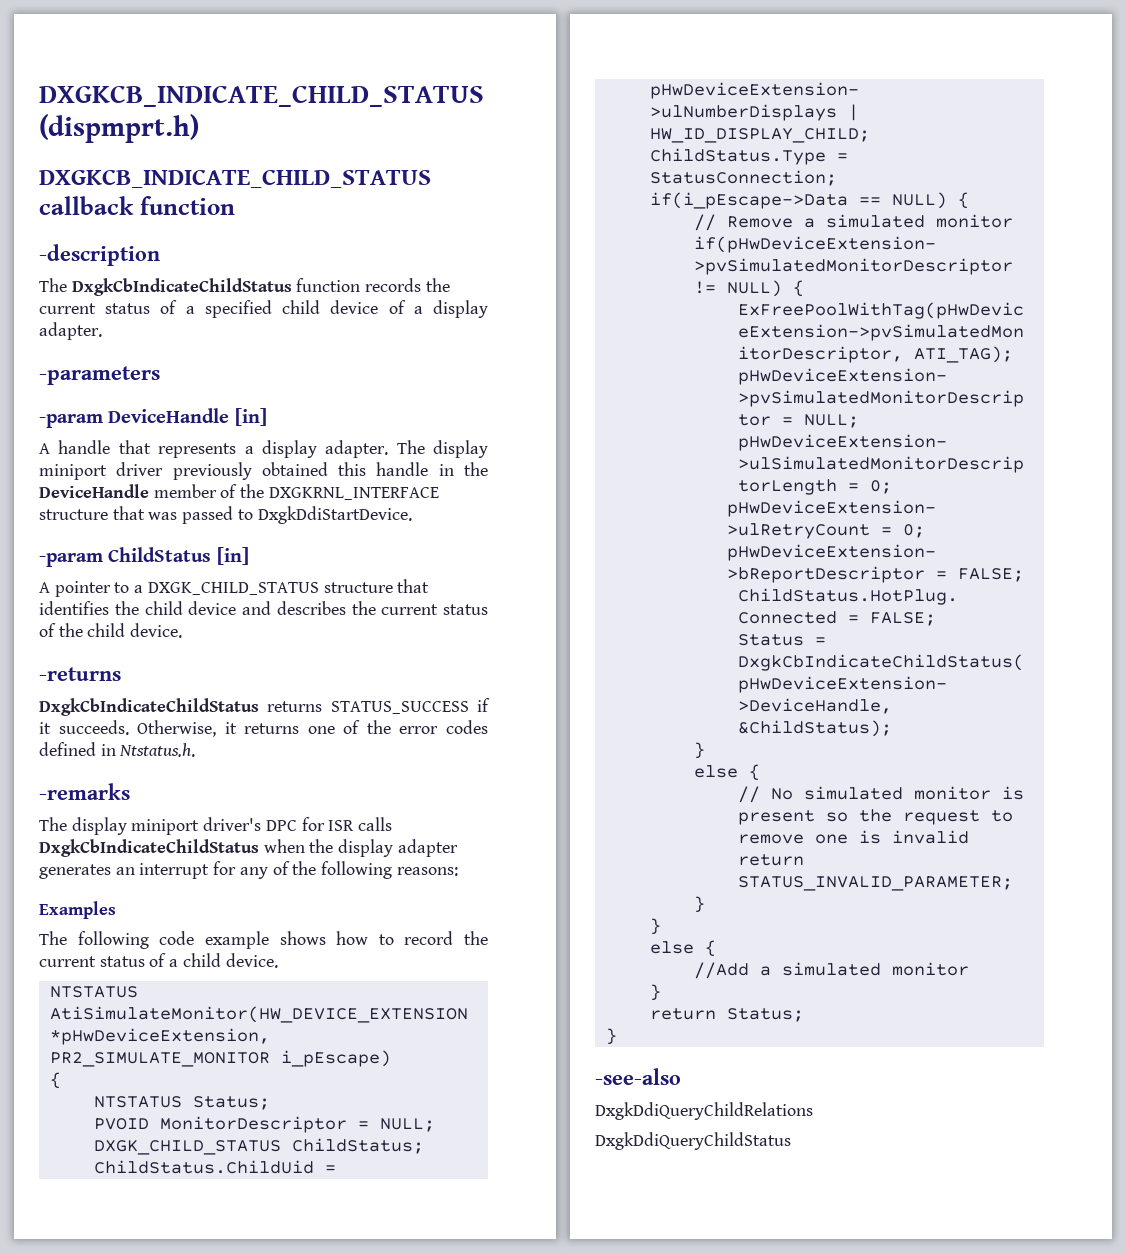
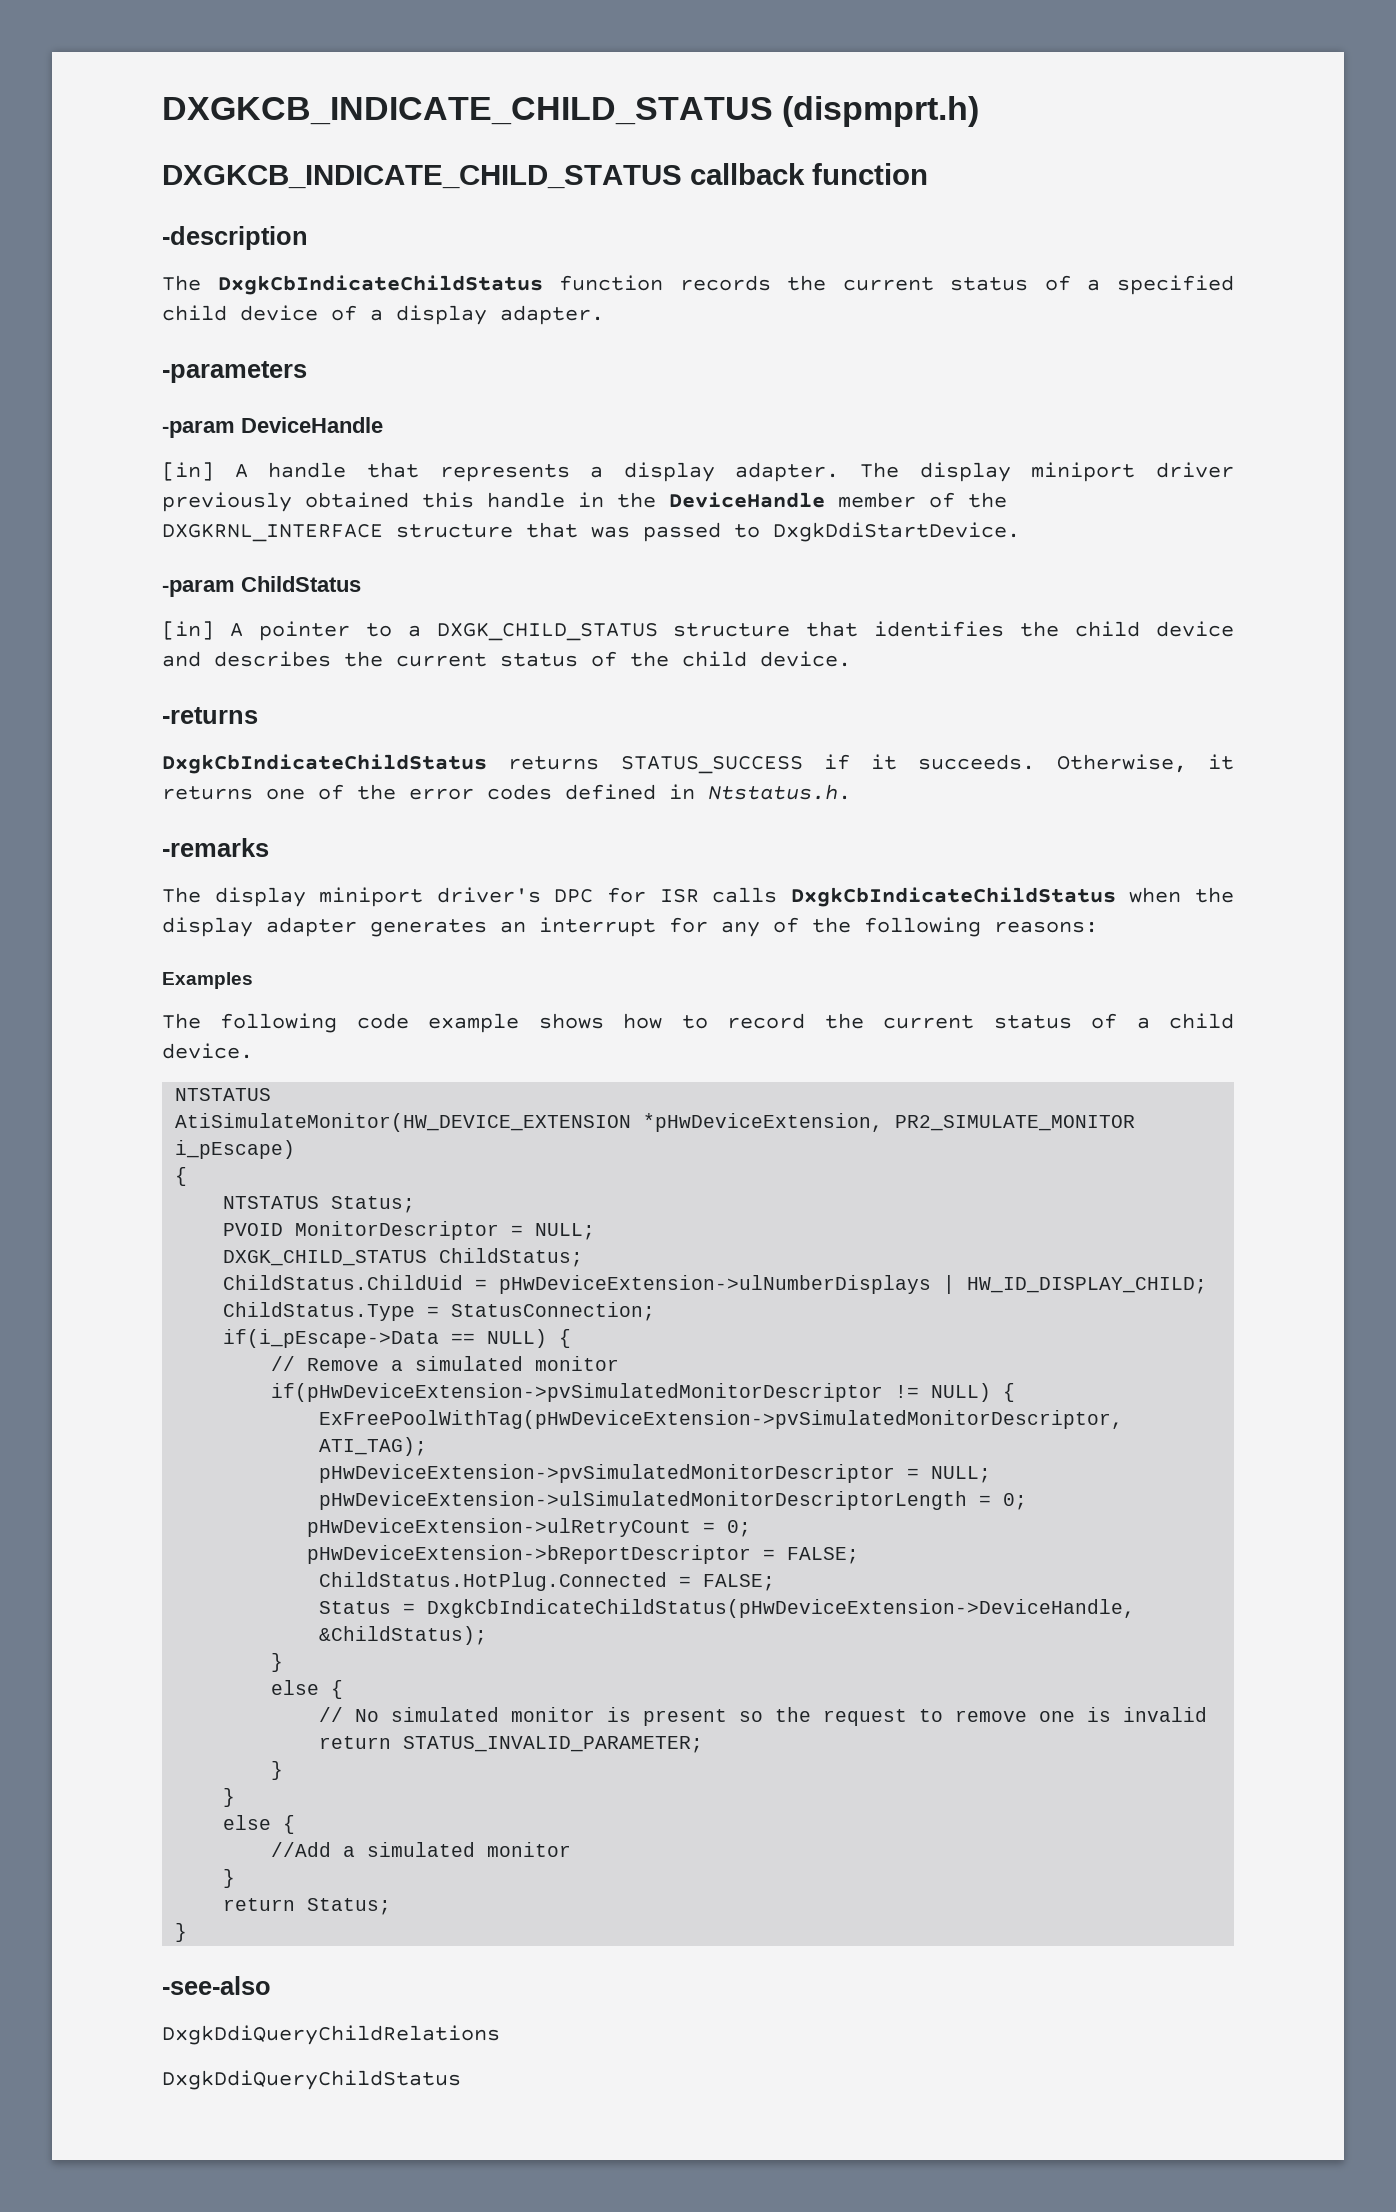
- -param DeviceHandle [in]
- A handle that represents a display adapter.
+ -param DeviceHandle
+ [in] A handle that represents a display adapter.
- -param ChildStatus [in]
- A pointer to a DXGK_CHILD_STATUS structure that identifies the child device and describes the current status of the child device.
+ -param ChildStatus
+ [in] A pointer to a DXGK_CHILD_STATUS structure that identifies the child device and describes the current status of the child device.

